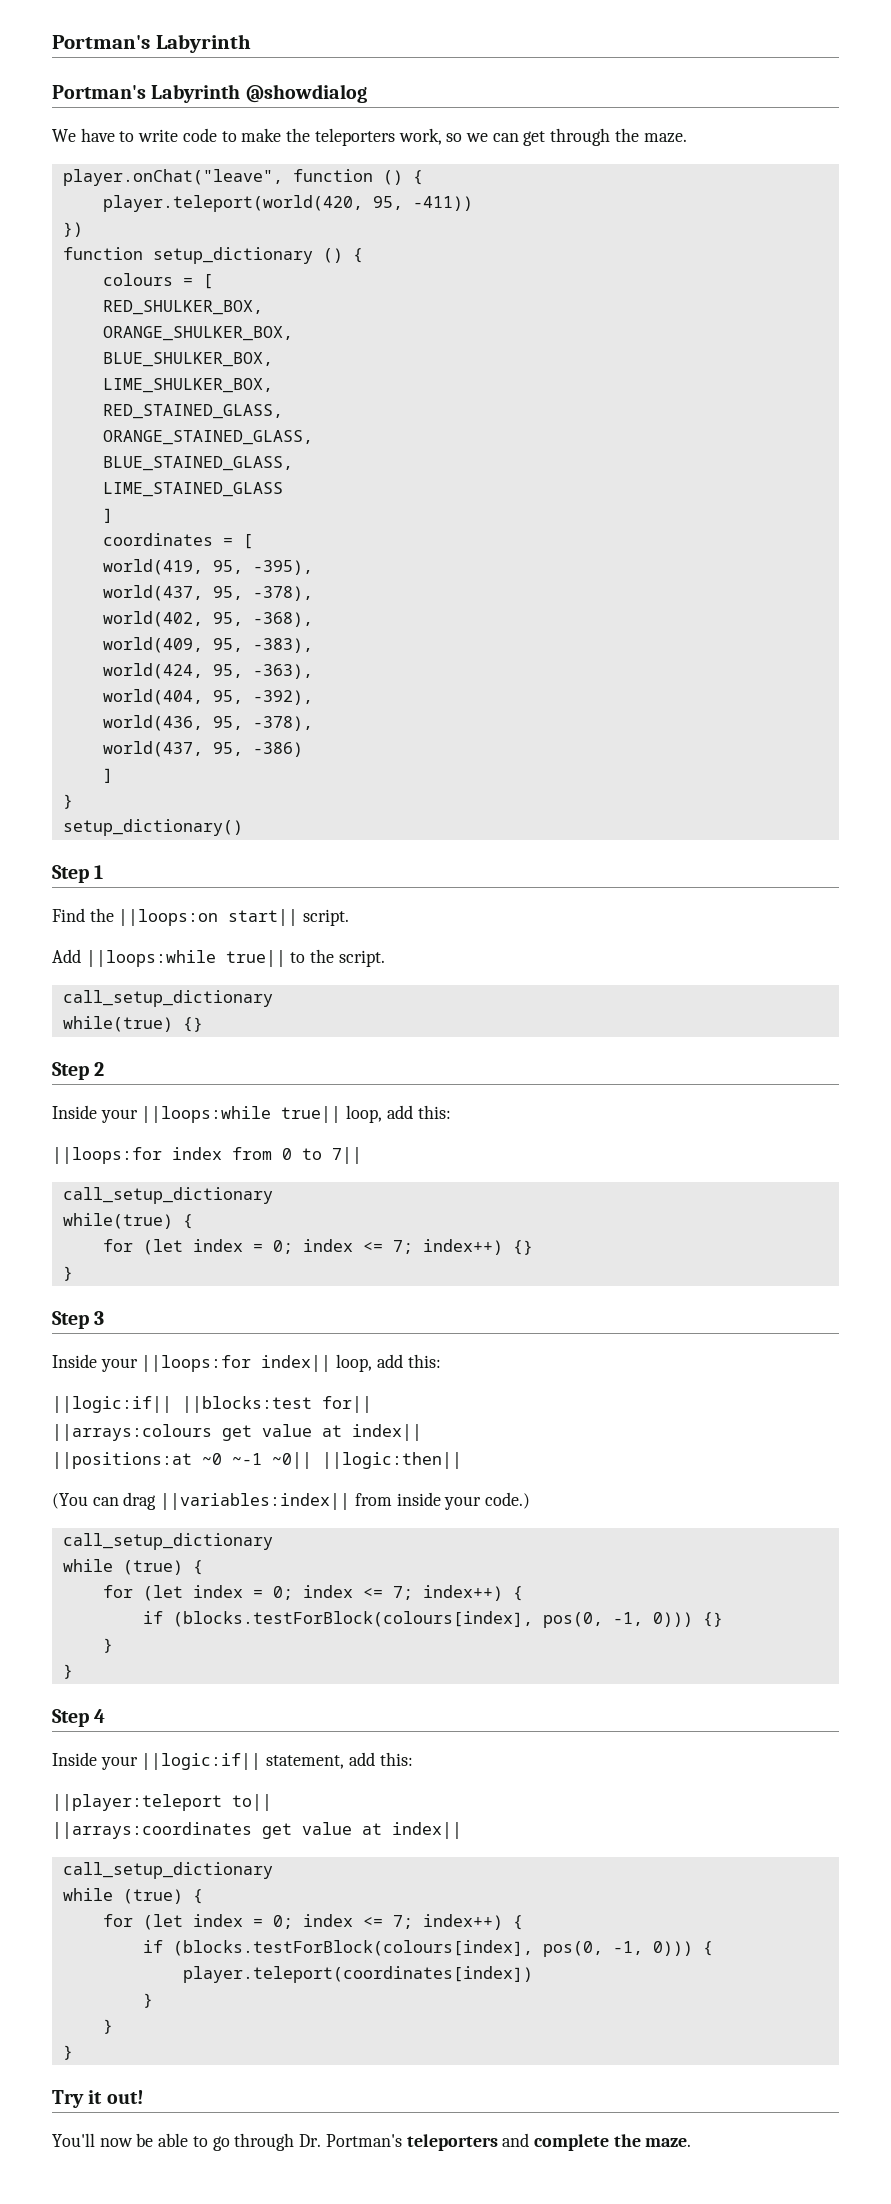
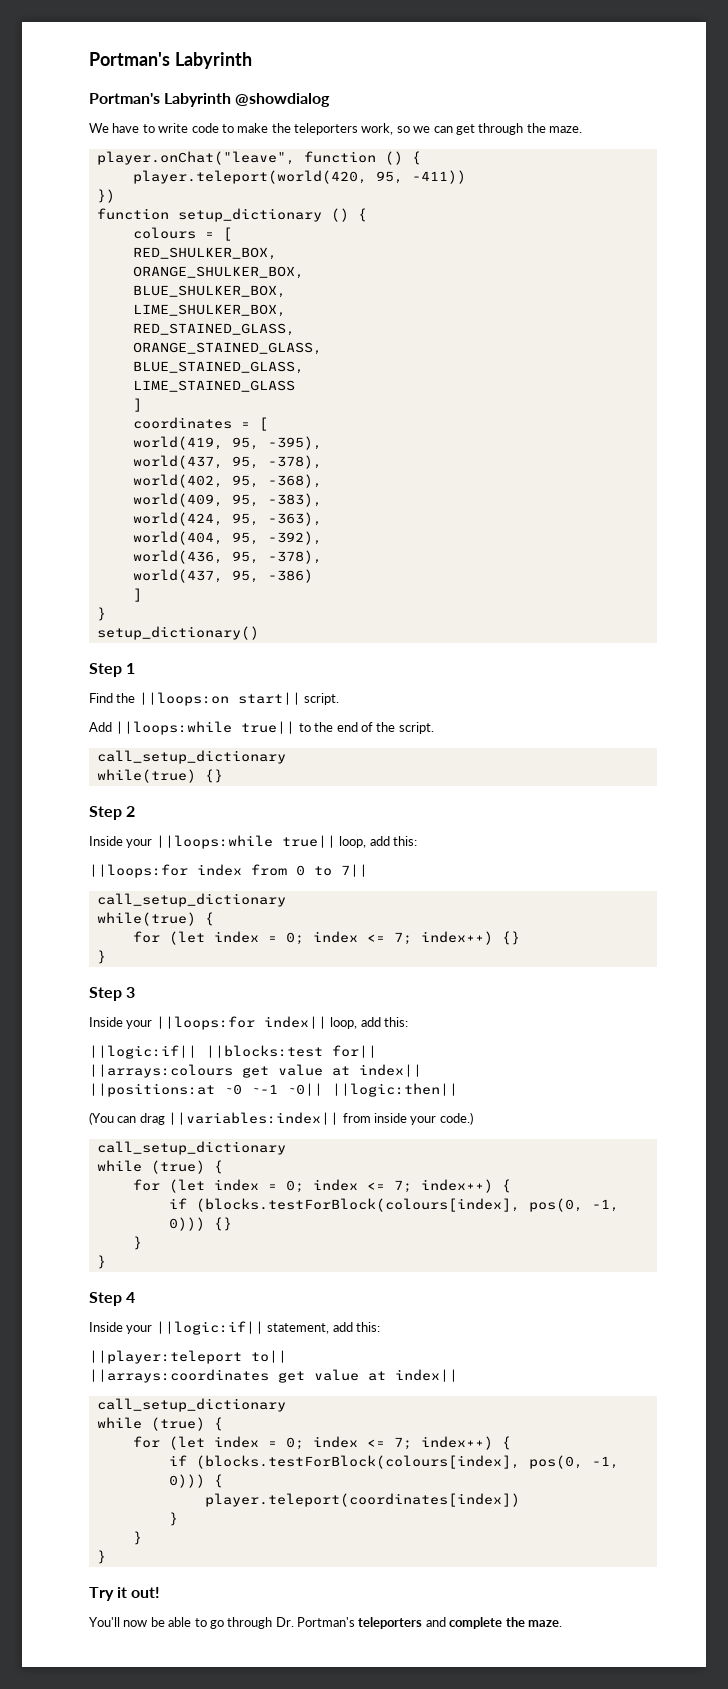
- Add ||loops:while true|| to the script.
+ Add ||loops:while true|| to the end of the script.

